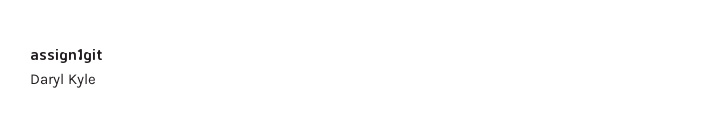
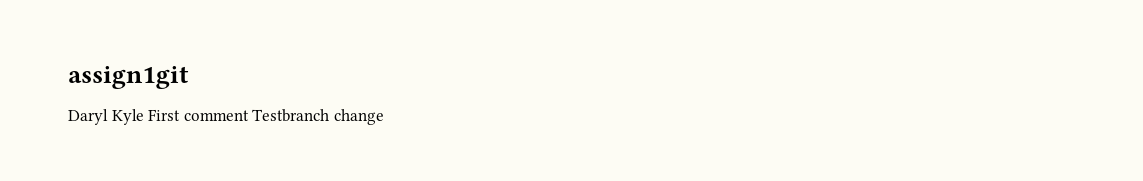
- Daryl Kyle
+ Daryl Kyle First comment Testbranch change

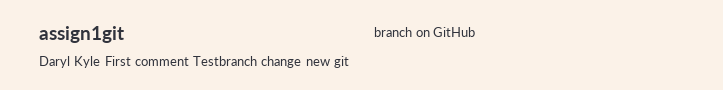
- Daryl Kyle First comment Testbranch change
+ Daryl Kyle First comment Testbranch change new git branch on GitHub

